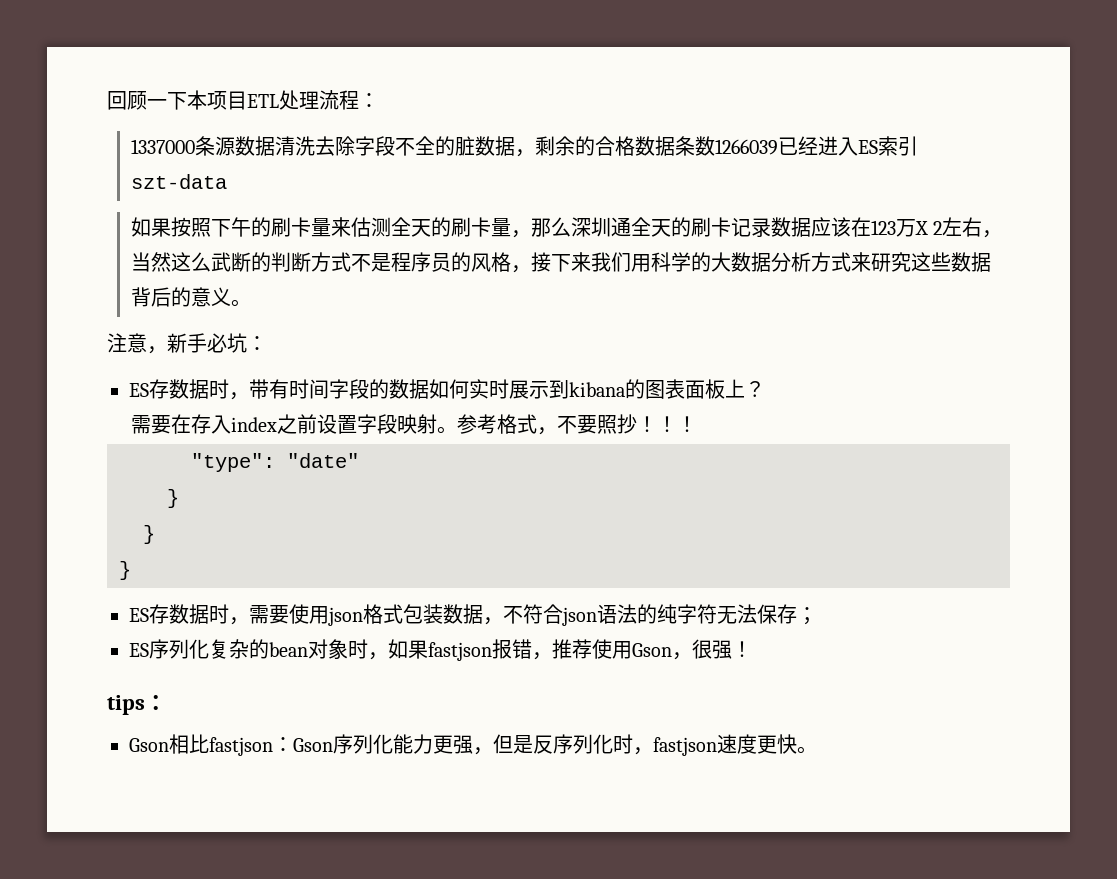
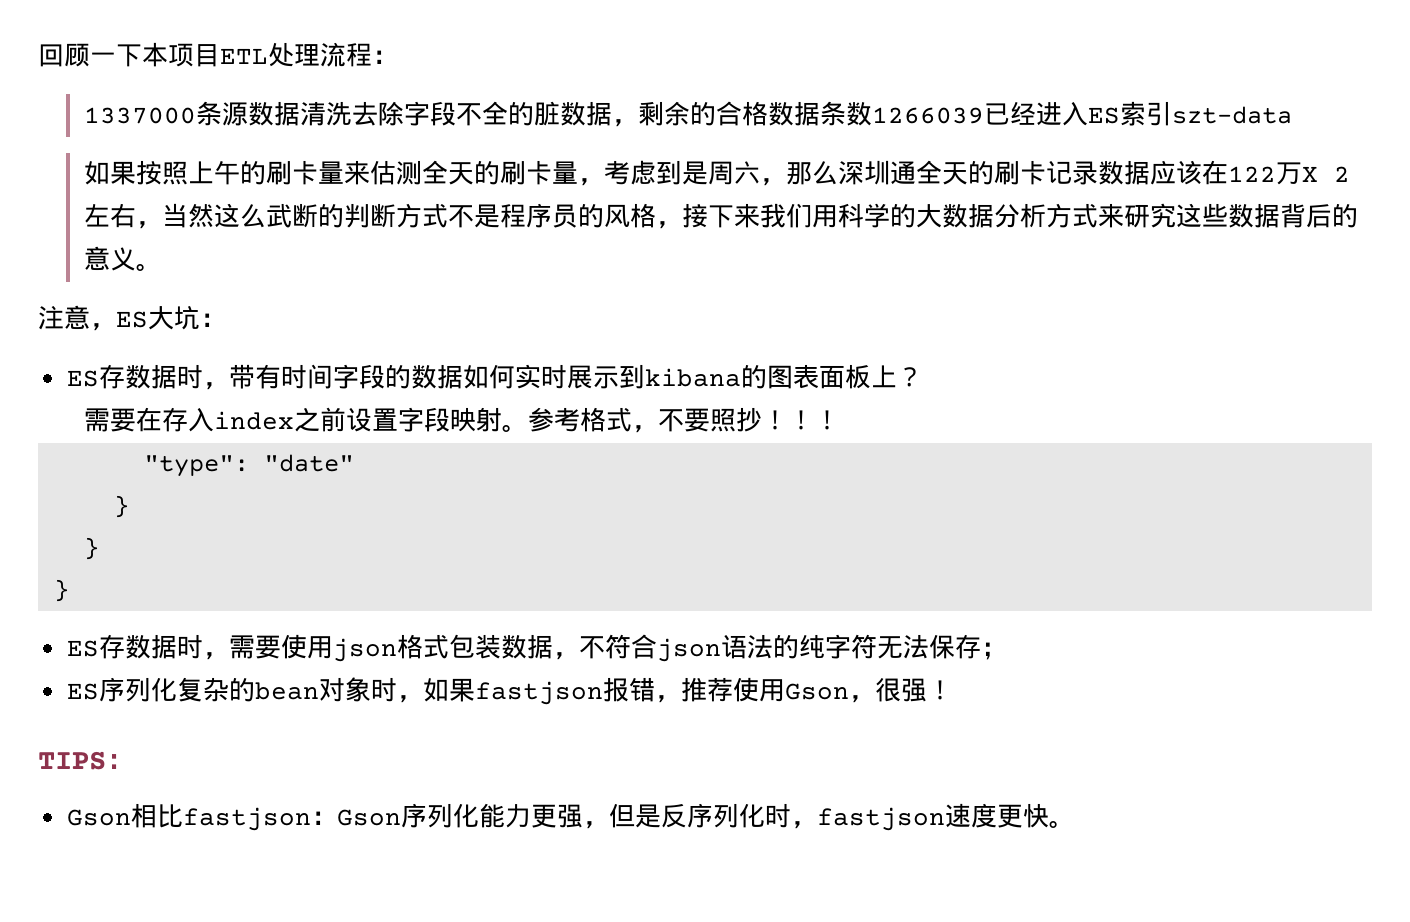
- 如果按照下午的刷卡量来估测全天的刷卡量，那么深圳通全天的刷卡记录数据应该在123万X 2左右，当然这么武断的判断方式不是程序员的风格，接下来我们用科学的大数据分析方式来研究这些数据背后的意义。
+ 如果按照上午的刷卡量来估测全天的刷卡量，考虑到是周六，那么深圳通全天的刷卡记录数据应该在122万X 2左右，当然这么武断的判断方式不是程序员的风格，接下来我们用科学的大数据分析方式来研究这些数据背后的意义。
- 注意，新手必坑：
+ 注意，ES大坑：
- tips：
+ TIPS：

